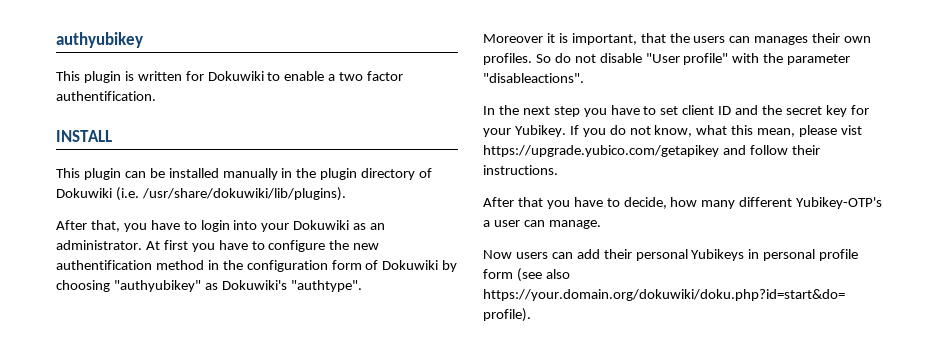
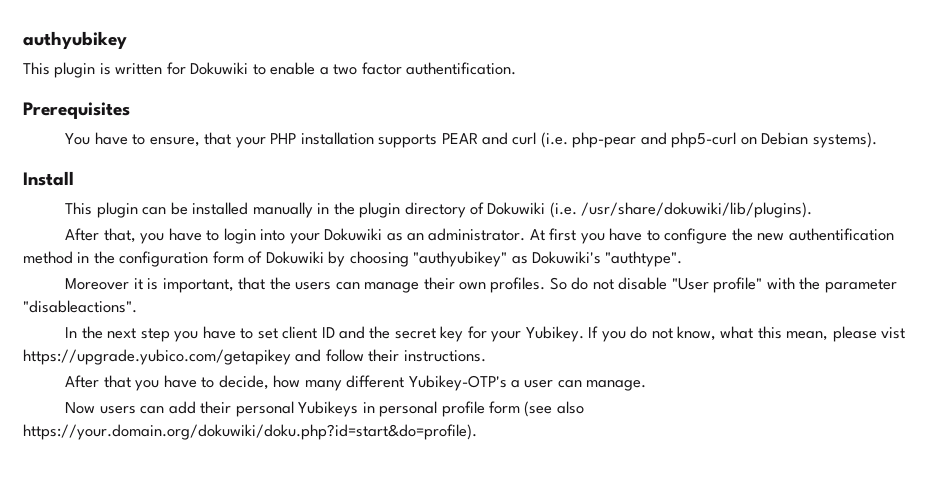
- INSTALL
+ Prerequisites
+ You have to ensure, that your PHP installation supports PEAR and curl (i.e. php-pear and php5-curl on Debian systems).
+ Install
- Moreover it is important, that the users can manages their own profiles.
+ Moreover it is important, that the users can manage their own profiles.

